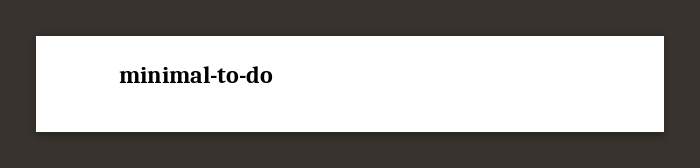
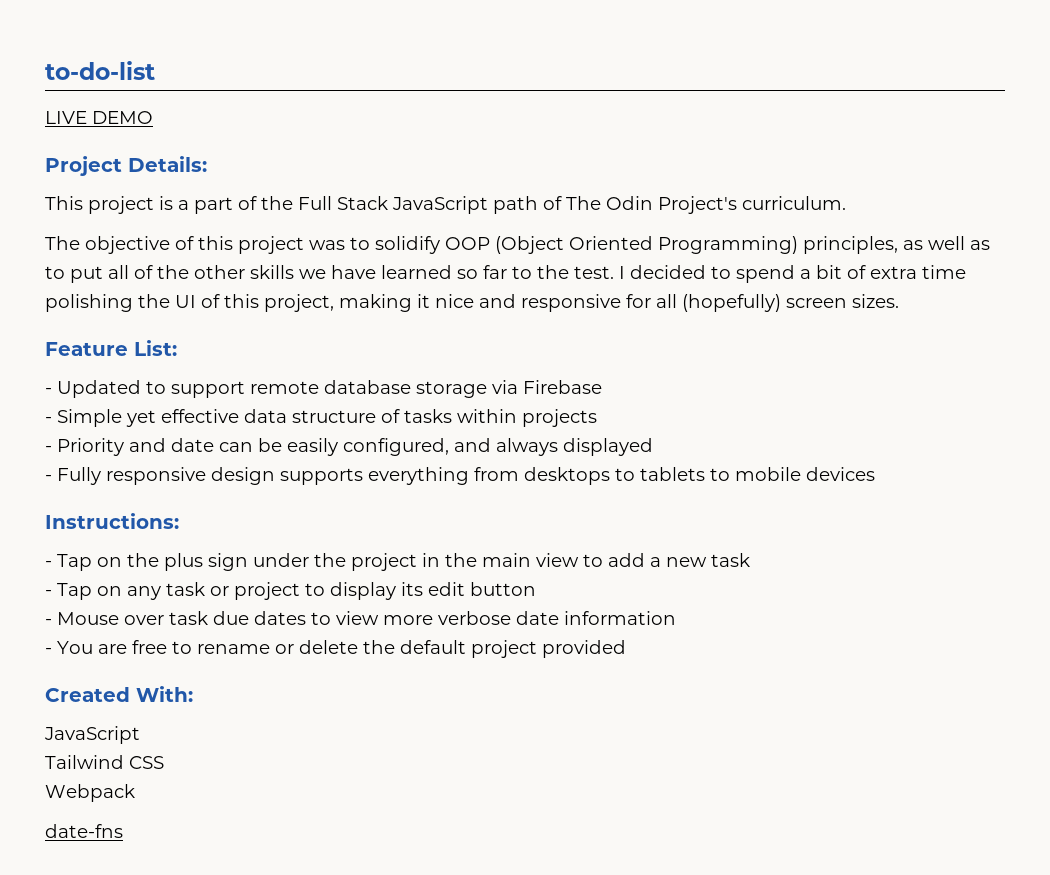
- minimal-to-do
+ to-do-list
+ LIVE DEMO
+ Project Details:
+ This project is a part of the Full Stack JavaScript path of The Odin Project's curriculum.
+ The objective of this project was to solidify OOP (Object Oriented Programming) principles, as well as to put all of the other skills we have learned so far to the test. I decided to spend a bit of extra time polishing the UI of this project, making it nice and responsive for all (hopefully) screen sizes.
+ Feature List:
+ - Updated to support remote database storage via Firebase
+ - Simple yet effective data structure of tasks within projects
+ - Priority and date can be easily configured, and always displayed
+ - Fully responsive design supports everything from desktops to tablets to mobile devices
+ Instructions:
+ - Tap on the plus sign under the project in the main view to add a new task
+ - Tap on any task or project to display its edit button
+ - Mouse over task due dates to view more verbose date information
+ - You are free to rename or delete the default project provided
+ Created With:
+ JavaScript
+ Tailwind CSS
+ Webpack
+ date-fns

